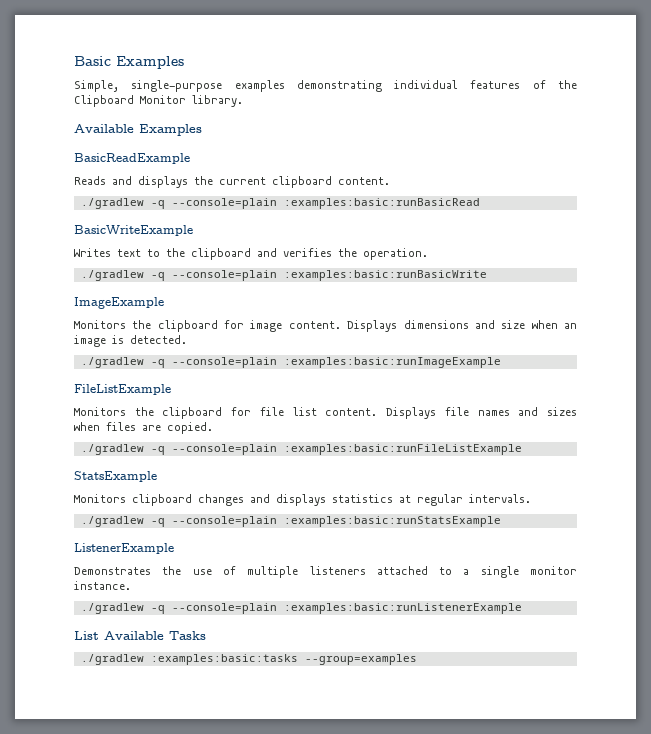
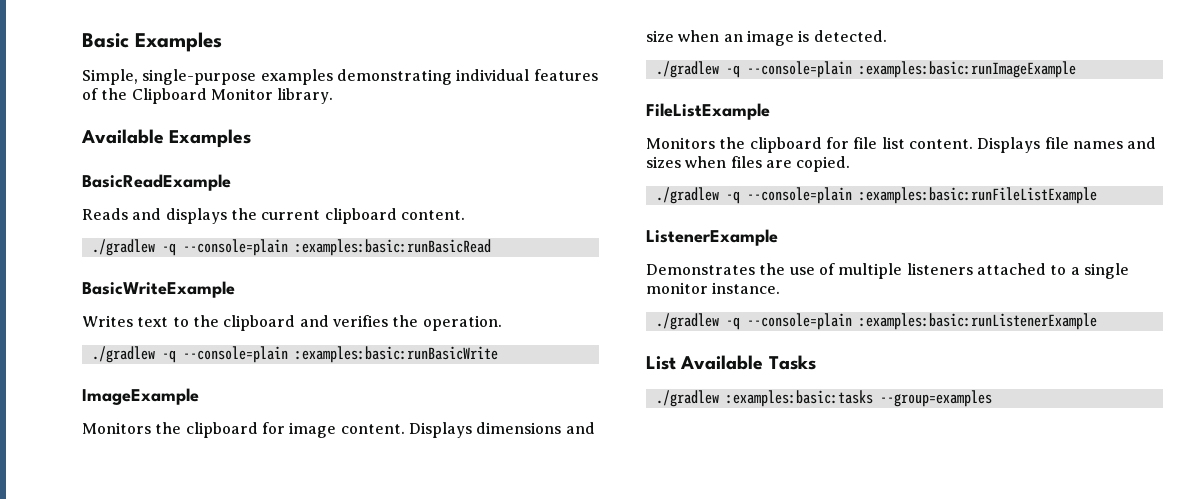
- StatsExample
- Monitors clipboard changes and displays statistics at regular intervals.
- ./gradlew -q --console=plain :examples:basic:runStatsExample

